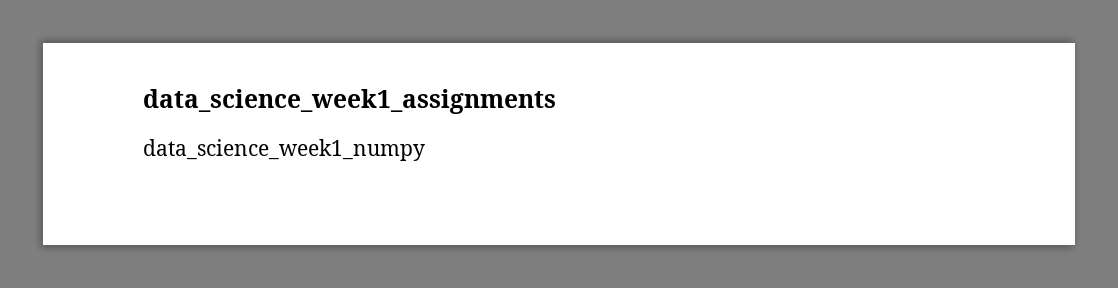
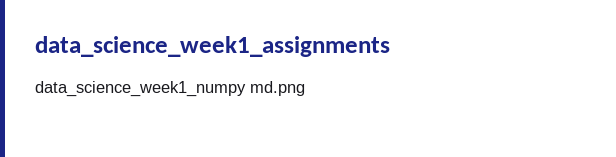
- data_science_week1_numpy
+ data_science_week1_numpy md.png

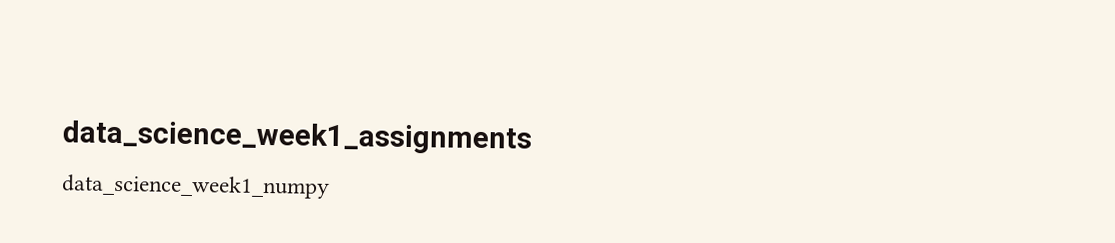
- data_science_week1_numpy md.png
+ data_science_week1_numpy

